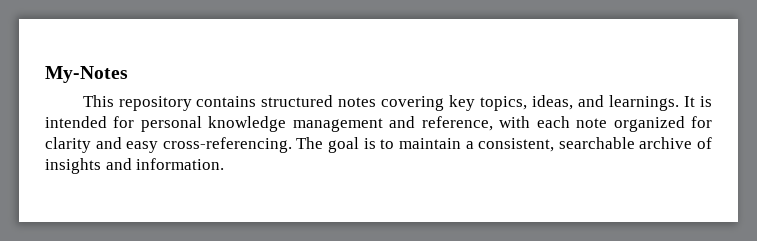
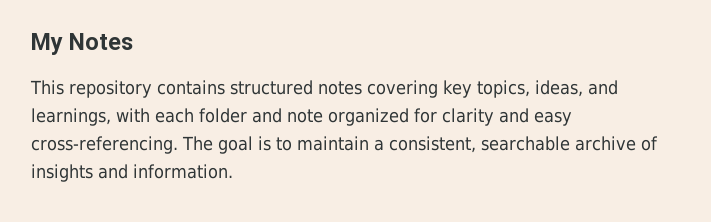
- My-Notes
+ My Notes
- This repository contains structured notes covering key topics, ideas, and learnings. It is intended for personal knowledge management and reference, with each note organized for clarity and easy cross-referencing.
+ This repository contains structured notes covering key topics, ideas, and learnings, with each folder and note organized for clarity and easy cross-referencing.

